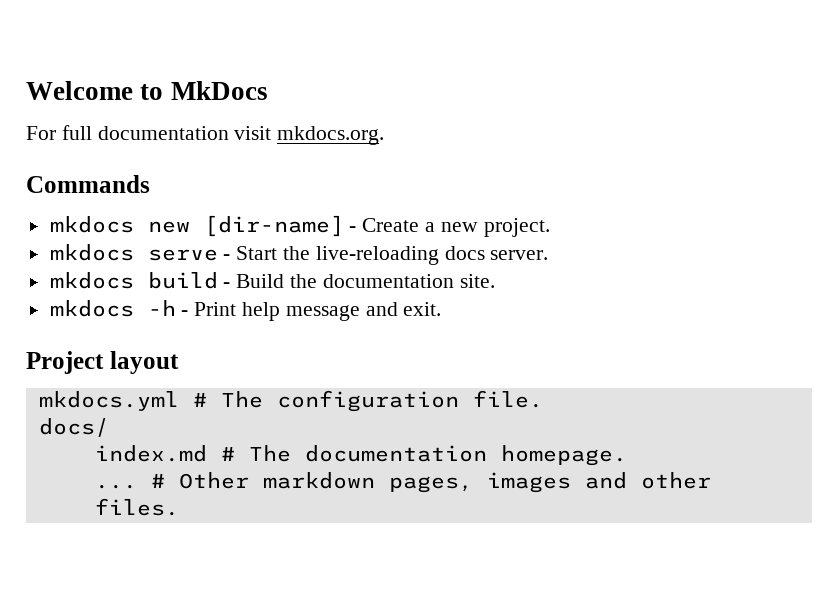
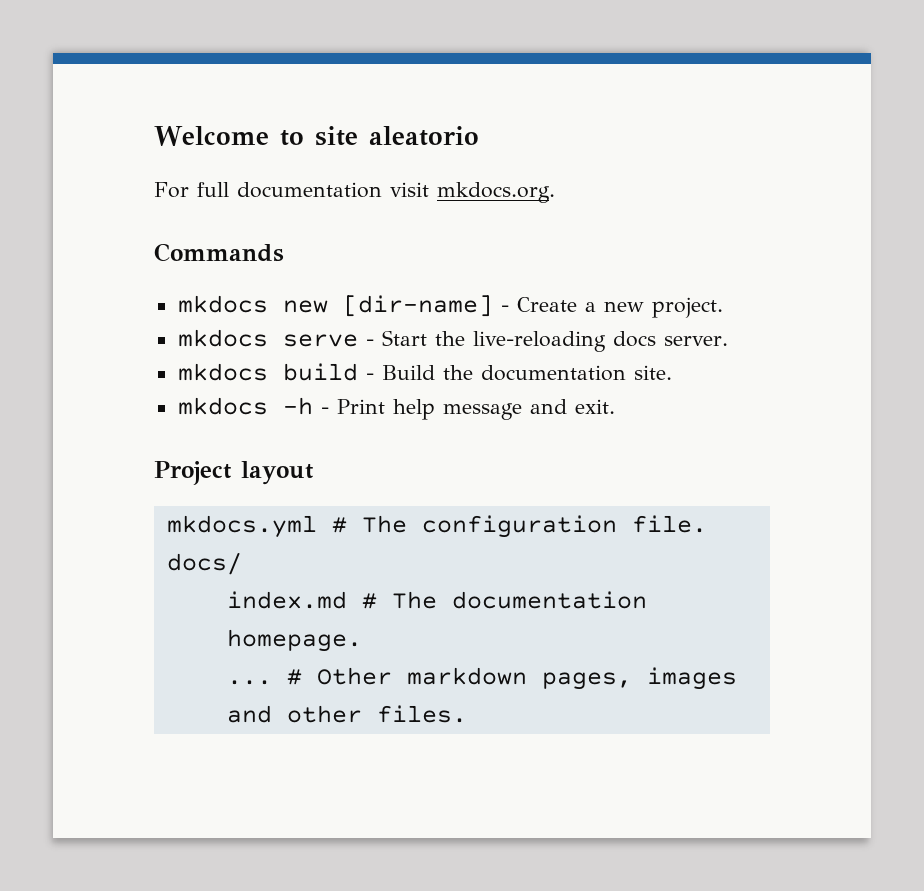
- Welcome to MkDocs
+ Welcome to site aleatorio

